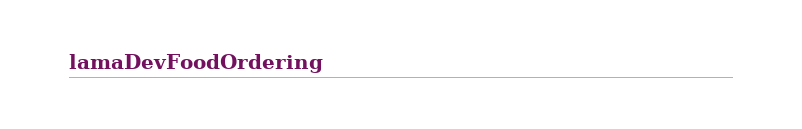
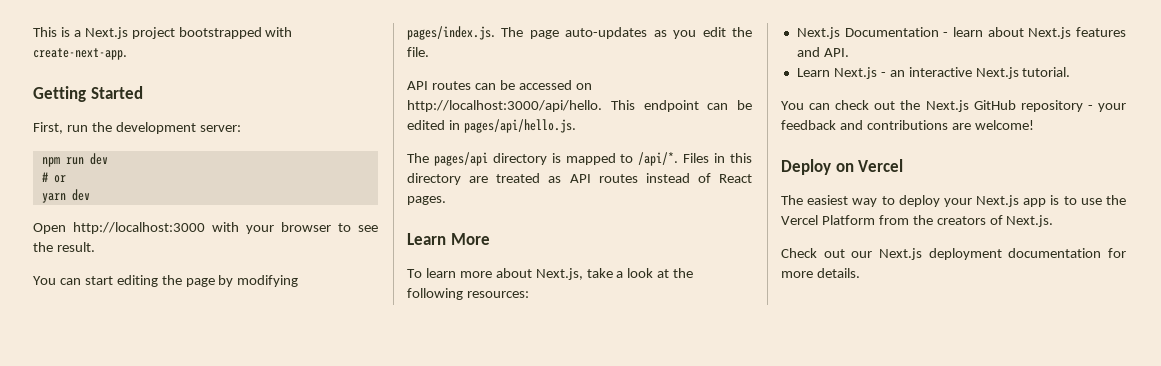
- lamaDevFoodOrdering
+ This is a Next.js project bootstrapped with create-next-app.
+ Getting Started
+ First, run the development server:
+ npm run dev
+ # or
+ yarn dev
+ Open http://localhost:3000 with your browser to see the result.
+ You can start editing the page by modifying pages/index.js. The page auto-updates as you edit the file.
+ API routes can be accessed on http://localhost:3000/api/hello. This endpoint can be edited in pages/api/hello.js.
+ The pages/api directory is mapped to /api/*. Files in this directory are treated as API routes instead of React pages.
+ Learn More
+ To learn more about Next.js, take a look at the following resources:
+ Next.js Documentation - learn about Next.js features and API.
+ Learn Next.js - an interactive Next.js tutorial.
+ You can check out the Next.js GitHub repository - your feedback and contributions are welcome!
+ Deploy on Vercel
+ The easiest way to deploy your Next.js app is to use the Vercel Platform from the creators of Next.js.
+ Check out our Next.js deployment documentation for more details.

